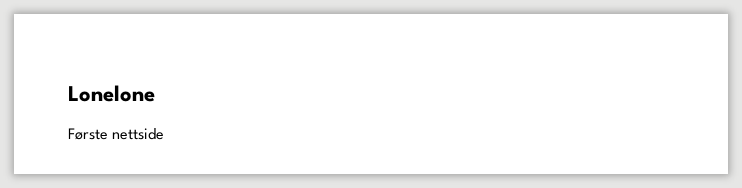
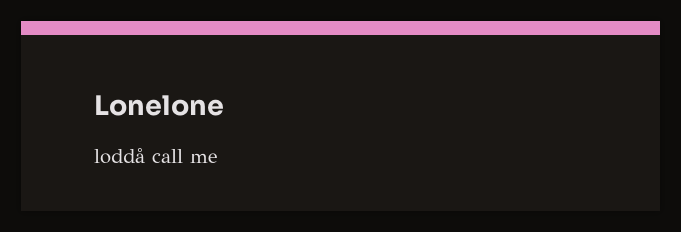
- Første nettside
+ loddå call me

